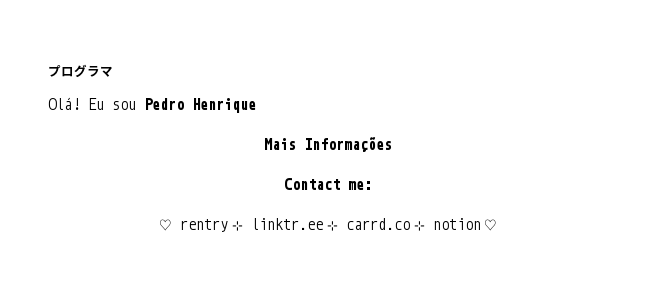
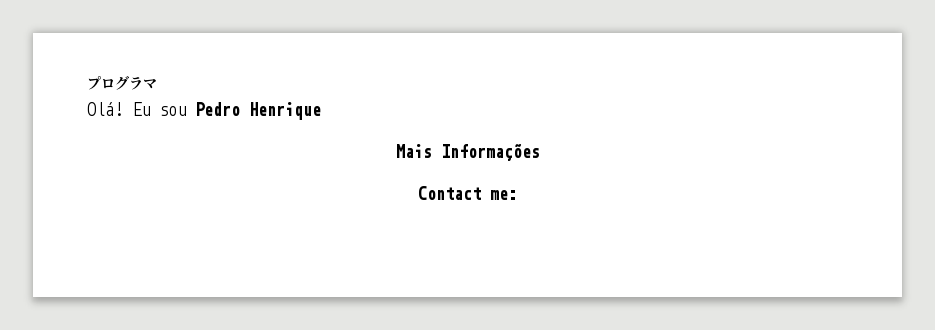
- ♡ rentry ⊹ linktr.ee ⊹ carrd.co ⊹ notion ♡

